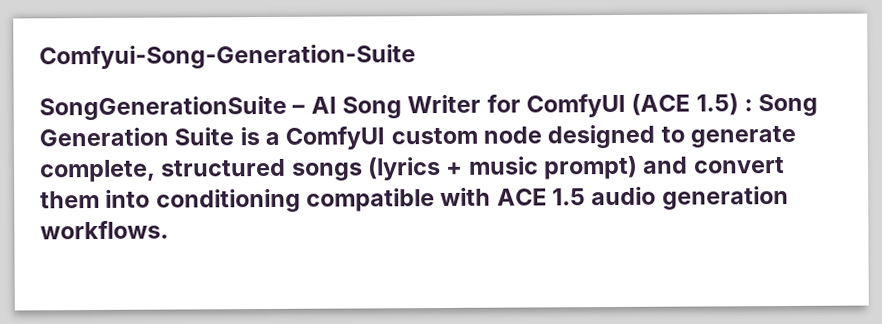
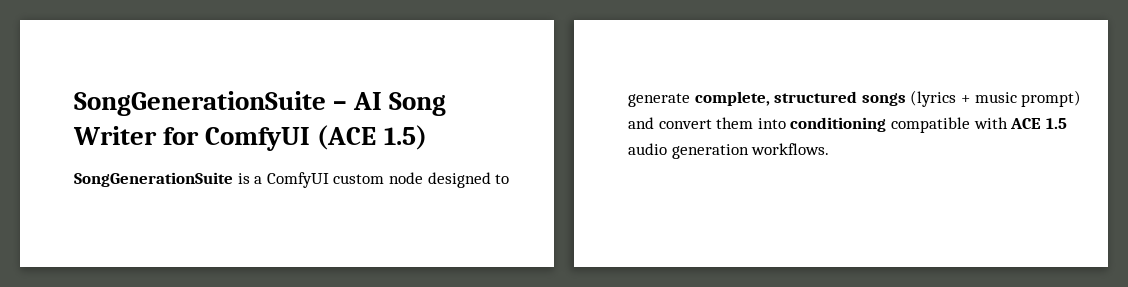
- Comfyui-Song-Generation-Suite
- SongGenerationSuite – AI Song Writer for ComfyUI (ACE 1.5) : Song Generation Suite is a ComfyUI custom node designed to generate complete, structured songs (lyrics + music prompt) and convert them into conditioning compatible with ACE 1.5 audio generation workflows.
+ SongGenerationSuite – AI Song Writer for ComfyUI (ACE 1.5)
+ SongGenerationSuite is a ComfyUI custom node designed to generate complete, structured songs (lyrics + music prompt) and convert them into conditioning compatible with ACE 1.5 audio generation workflows.

